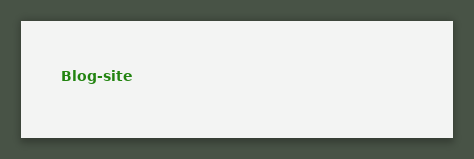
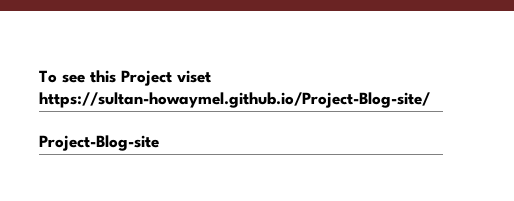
- Blog-site
+ To see this Project viset https://sultan-howaymel.github.io/Project-Blog-site/
+ Project-Blog-site

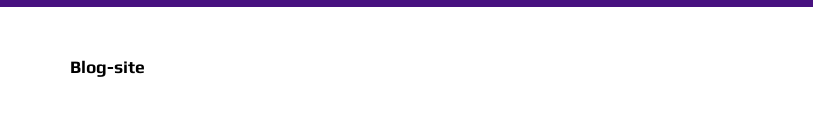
- To see this Project viset https://sultan-howaymel.github.io/Project-Blog-site/
- Project-Blog-site
+ Blog-site

